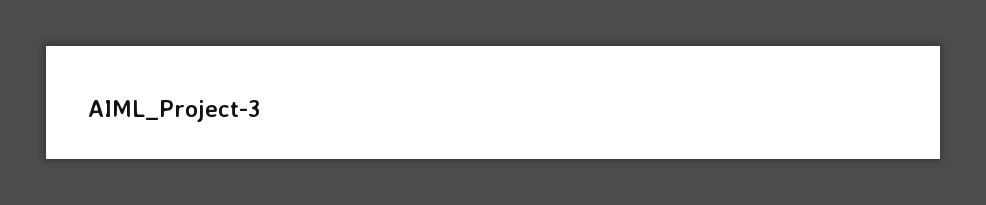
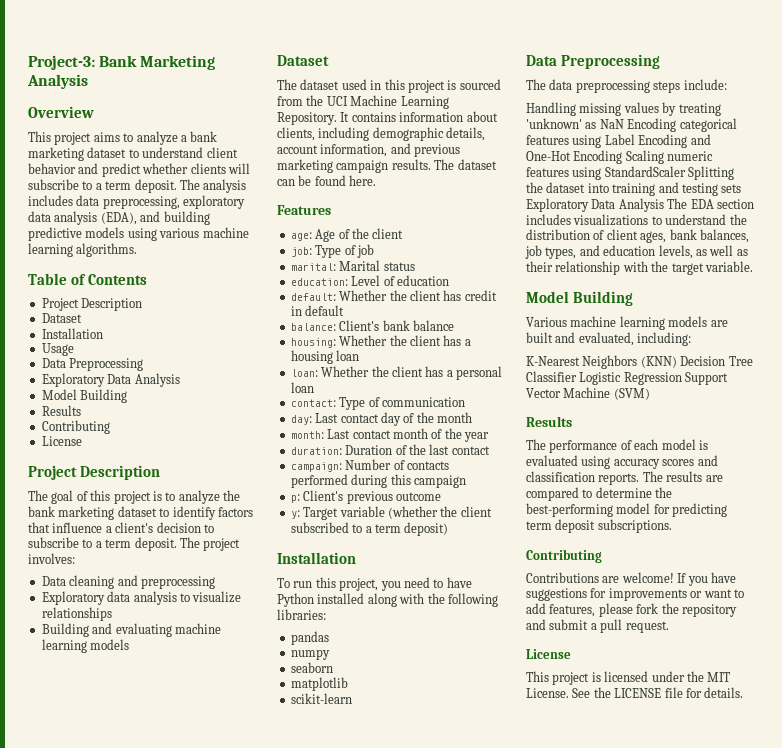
- AIML_Project-3
+ Project-3: Bank Marketing Analysis
+ Overview
+ This project aims to analyze a bank marketing dataset to understand client behavior and predict whether clients will subscribe to a term deposit. The analysis includes data preprocessing, exploratory data analysis (EDA), and building predictive models using various machine learning algorithms.
+ Table of Contents
+ Project Description
+ Dataset
+ Installation
+ Usage
+ Data Preprocessing
+ Exploratory Data Analysis
+ Model Building
+ Results
+ Contributing
+ License
+ Project Description
+ The goal of this project is to analyze the bank marketing dataset to identify factors that influence a client's decision to subscribe to a term deposit. The project involves:
+ Data cleaning and preprocessing
+ Exploratory data analysis to visualize relationships
+ Building and evaluating machine learning models
+ Dataset
+ The dataset used in this project is sourced from the UCI Machine Learning Repository. It contains information about clients, including demographic details, account information, and previous marketing campaign results. The dataset can be found here.
+ Features
+ age: Age of the client
+ job: Type of job
+ marital: Marital status
+ education: Level of education
+ default: Whether the client has credit in default
+ balance: Client's bank balance
+ housing: Whether the client has a housing loan
+ loan: Whether the client has a personal loan
+ contact: Type of communication
+ day: Last contact day of the month
+ month: Last contact month of the year
+ duration: Duration of the last contact
+ campaign: Number of contacts performed during this campaign
+ p: Client's previous outcome
+ y: Target variable (whether the client subscribed to a term deposit)
+ Installation
+ To run this project, you need to have Python installed along with the following libraries:
+ pandas
+ numpy
+ seaborn
+ matplotlib
+ scikit-learn
+ Data Preprocessing
+ The data preprocessing steps include:
+ Handling missing values by treating 'unknown' as NaN Encoding categorical features using Label Encoding and One-Hot Encoding Scaling numeric features using StandardScaler Splitting the dataset into training and testing sets Exploratory Data Analysis The EDA section includes visualizations to understand the distribution of client ages, bank balances, job types, and education levels, as well as their relationship with the target variable.
+ Model Building
+ Various machine learning models are built and evaluated, including:
+ K-Nearest Neighbors (KNN) Decision Tree Classifier Logistic Regression Support Vector Machine (SVM)
+ Results
+ The performance of each model is evaluated using accuracy scores and classification reports. The results are compared to determine the best-performing model for predicting term deposit subscriptions.
+ Contributing
+ Contributions are welcome! If you have suggestions for improvements or want to add features, please fork the repository and submit a pull request.
+ License
+ This project is licensed under the MIT License. See the LICENSE file for details.

